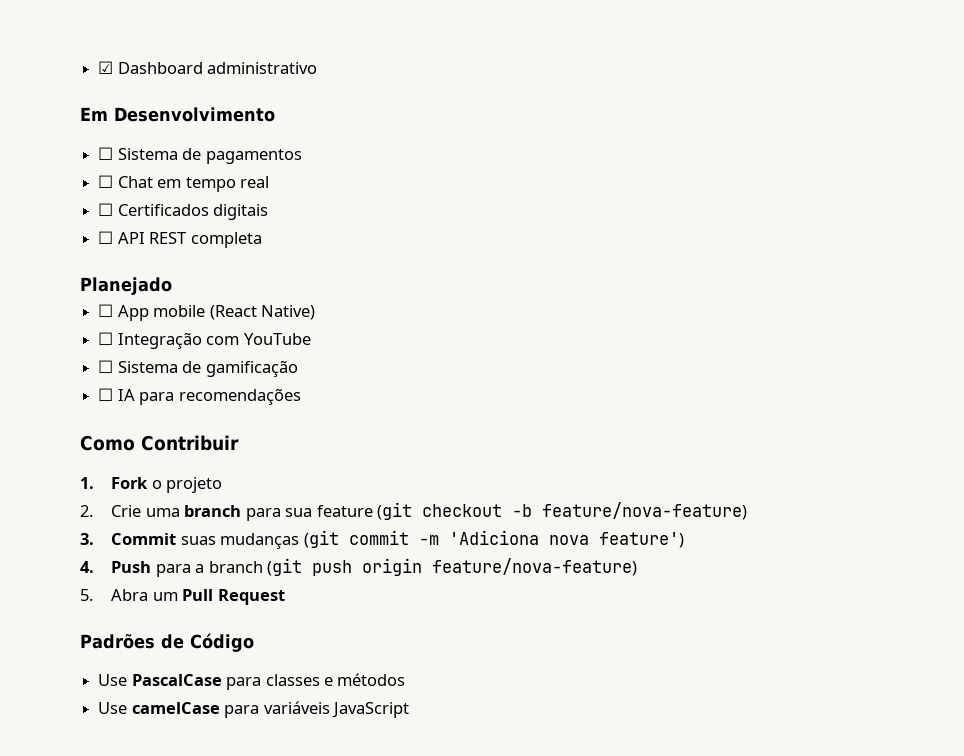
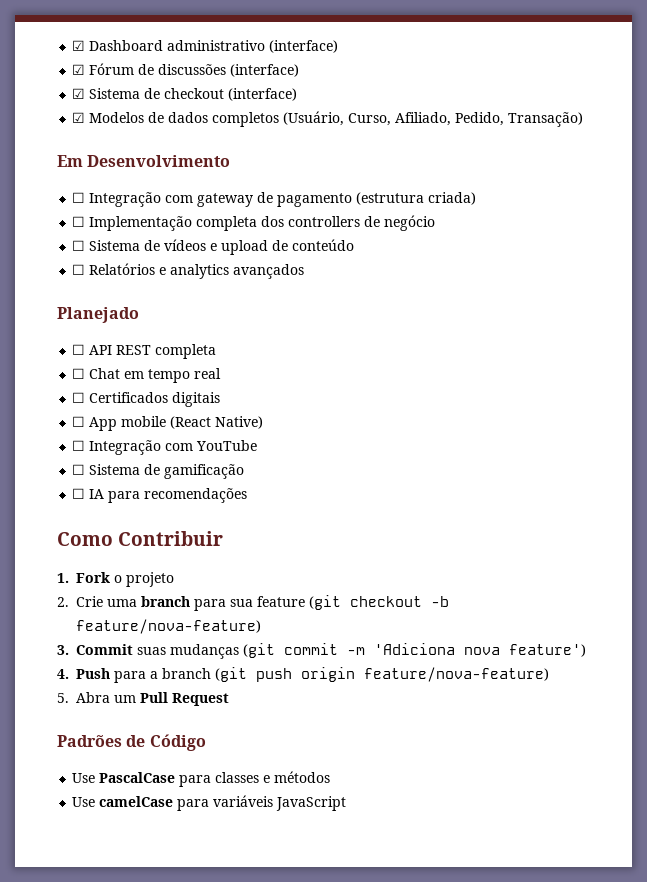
- ☑ Dashboard administrativo
+ ☑ Dashboard administrativo (interface)
+ ☑ Fórum de discussões (interface)
+ ☑ Sistema de checkout (interface)
+ ☑ Modelos de dados completos (Usuário, Curso, Afiliado, Pedido, Transação)
  Em Desenvolvimento
- ☐ Sistema de pagamentos
+ ☐ Integração com gateway de pagamento (estrutura criada)
+ ☐ Implementação completa dos controllers de negócio
+ ☐ Sistema de vídeos e upload de conteúdo
+ ☐ Relatórios e analytics avançados
+ Planejado
+ ☐ API REST completa
- ☐ API REST completa
- Planejado

